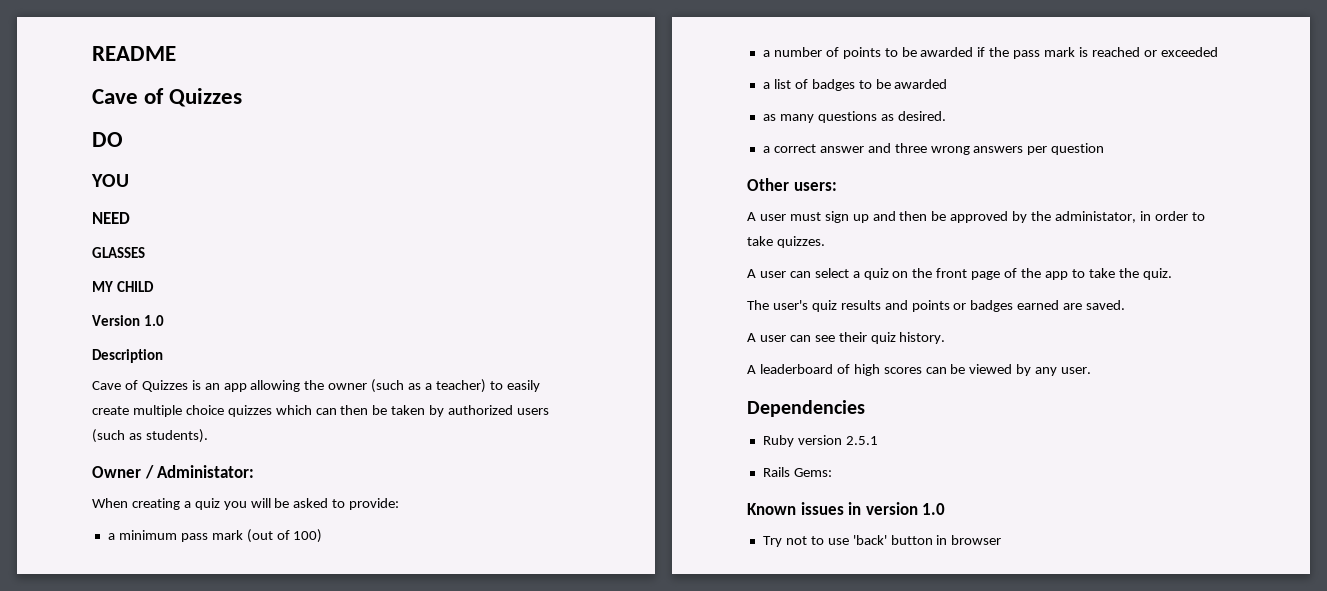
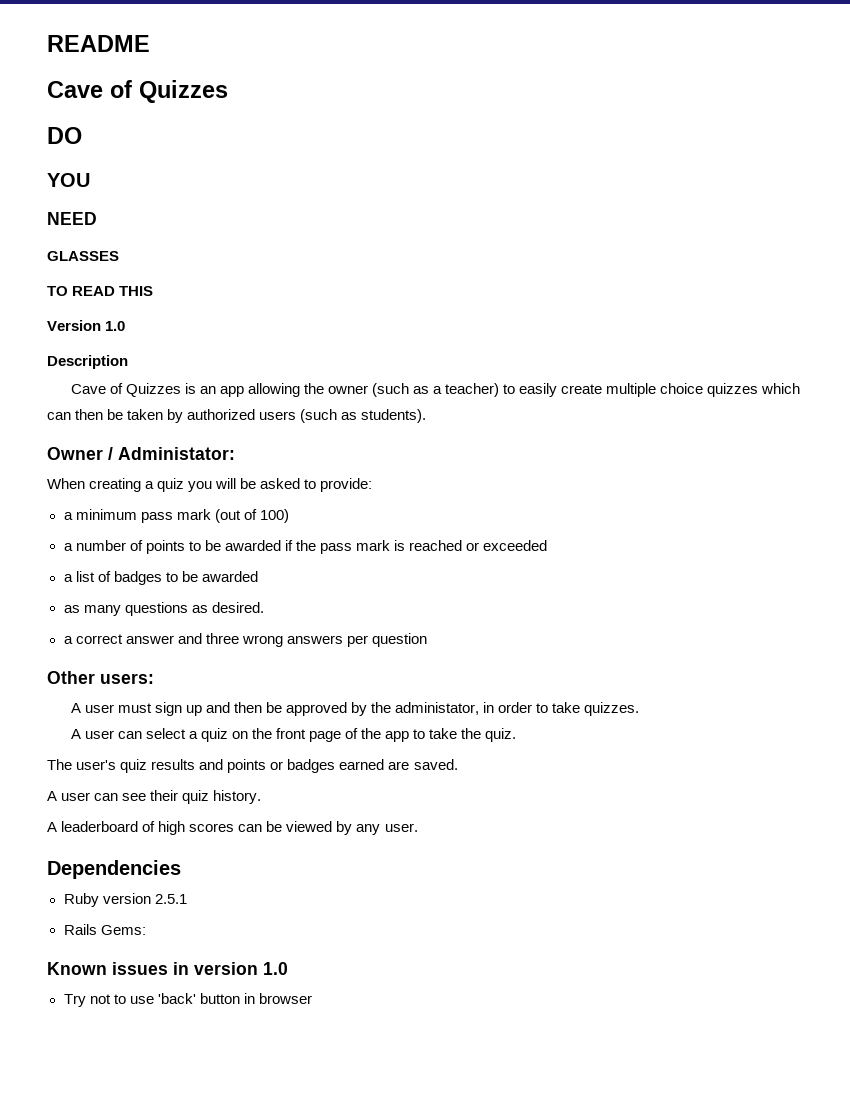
- MY CHILD
+ TO READ THIS

